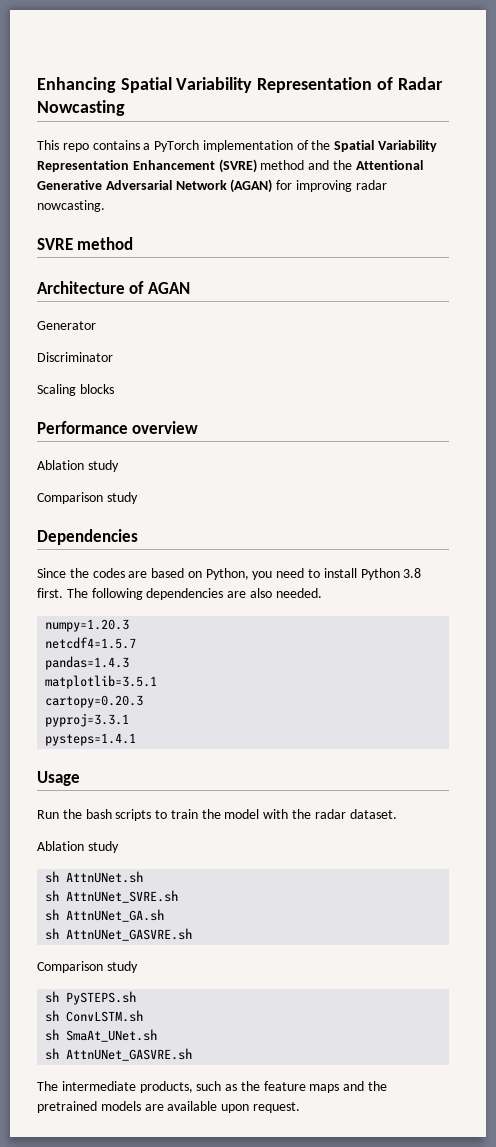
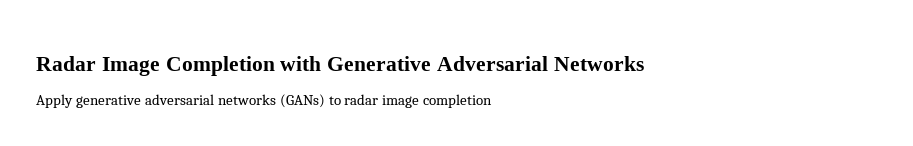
- Enhancing Spatial Variability Representation of Radar Nowcasting
- This repo contains a PyTorch implementation of the Spatial Variability Representation Enhancement (SVRE) method and the Attentional Generative Adversarial Network (AGAN) for improving radar nowcasting.
- SVRE method
- Architecture of AGAN
- Generator
- Discriminator
- Scaling blocks
- Performance overview
- Ablation study
- Comparison study
- Dependencies
- Since the codes are based on Python, you need to install Python 3.8 first. The following dependencies are also needed.
- numpy=1.20.3
- netcdf4=1.5.7
- pandas=1.4.3
- matplotlib=3.5.1
- cartopy=0.20.3
- pyproj=3.3.1
- pysteps=1.4.1
- Usage
- Run the bash scripts to train the model with the radar dataset.
- Ablation study
- sh AttnUNet.sh
- sh AttnUNet_SVRE.sh
- sh AttnUNet_GA.sh
- sh AttnUNet_GASVRE.sh
- Comparison study
- sh PySTEPS.sh
- sh ConvLSTM.sh
- sh SmaAt_UNet.sh
- sh AttnUNet_GASVRE.sh
- The intermediate products, such as the feature maps and the pretrained models are available upon request.
+ Radar Image Completion with Generative Adversarial Networks
+ Apply generative adversarial networks (GANs) to radar image completion

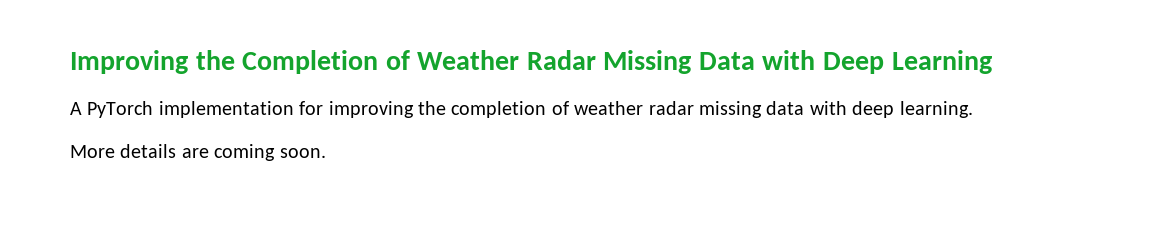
- Radar Image Completion with Generative Adversarial Networks
- Apply generative adversarial networks (GANs) to radar image completion
+ Improving the Completion of Weather Radar Missing Data with Deep Learning
+ A PyTorch implementation for improving the completion of weather radar missing data with deep learning.
+ More details are coming soon.

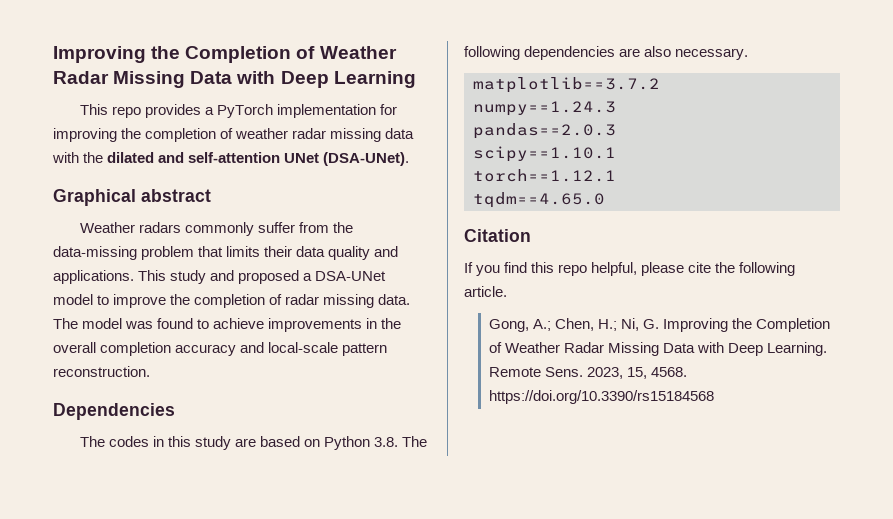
- A PyTorch implementation for improving the completion of weather radar missing data with deep learning.
- More details are coming soon.
+ This repo provides a PyTorch implementation for improving the completion of weather radar missing data with the dilated and self-attention UNet (DSA-UNet).
+ Graphical abstract
+ Weather radars commonly suffer from the data-missing problem that limits their data quality and applications. This study and proposed a DSA-UNet model to improve the completion of radar missing data. The model was found to achieve improvements in the overall completion accuracy and local-scale pattern reconstruction.
+ Dependencies
+ The codes in this study are based on Python 3.8. The following dependencies are also necessary.
+ matplotlib==3.7.2
+ numpy==1.24.3
+ pandas==2.0.3
+ scipy==1.10.1
+ torch==1.12.1
+ tqdm==4.65.0
+ Citation
+ If you find this repo helpful, please cite the following article.
+ Gong, A.; Chen, H.; Ni, G. Improving the Completion of Weather Radar Missing Data with Deep Learning. Remote Sens. 2023, 15, 4568. https://doi.org/10.3390/rs15184568

